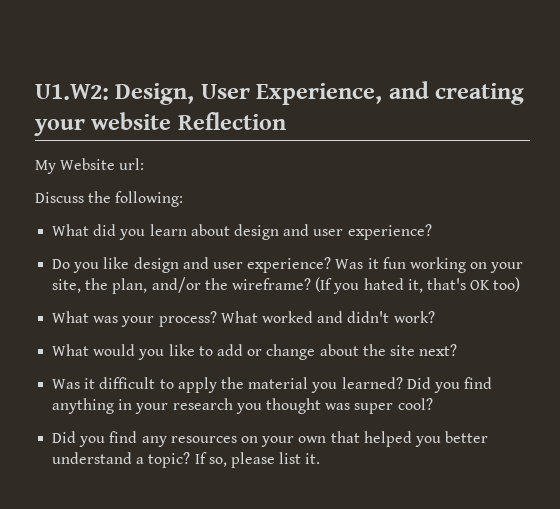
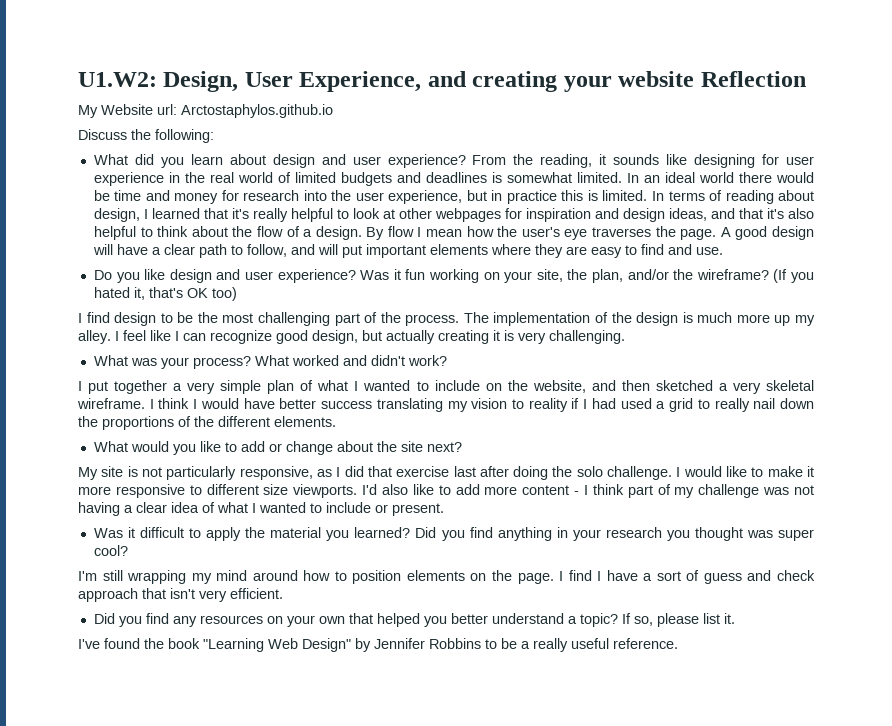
- My Website url:
+ My Website url: Arctostaphylos.github.io
+ From the reading, it sounds like designing for user experience in the real world of limited budgets and deadlines is somewhat limited. In an ideal world there would be time and money for research into the user experience, but in practice this is limited. In terms of reading about design, I learned that it's really helpful to look at other webpages for inspiration and design ideas, and that it's also helpful to think about the flow of a design. By flow I mean how the user's eye traverses the page. A good design will have a clear path to follow, and will put important elements where they are easy to find and use.
+ I find design to be the most challenging part of the process. The implementation of the design is much more up my alley. I feel like I can recognize good design, but actually creating it is very challenging.
+ I put together a very simple plan of what I wanted to include on the website, and then sketched a very skeletal wireframe. I think I would have better success translating my vision to reality if I had used a grid to really nail down the proportions of the different elements.
+ My site is not particularly responsive, as I did that exercise last after doing the solo challenge. I would like to make it more responsive to different size viewports. I'd also like to add more content - I think part of my challenge was not having a clear idea of what I wanted to include or present.
+ I'm still wrapping my mind around how to position elements on the page. I find I have a sort of guess and check approach that isn't very efficient.
+ I've found the book "Learning Web Design" by Jennifer Robbins to be a really useful reference.

